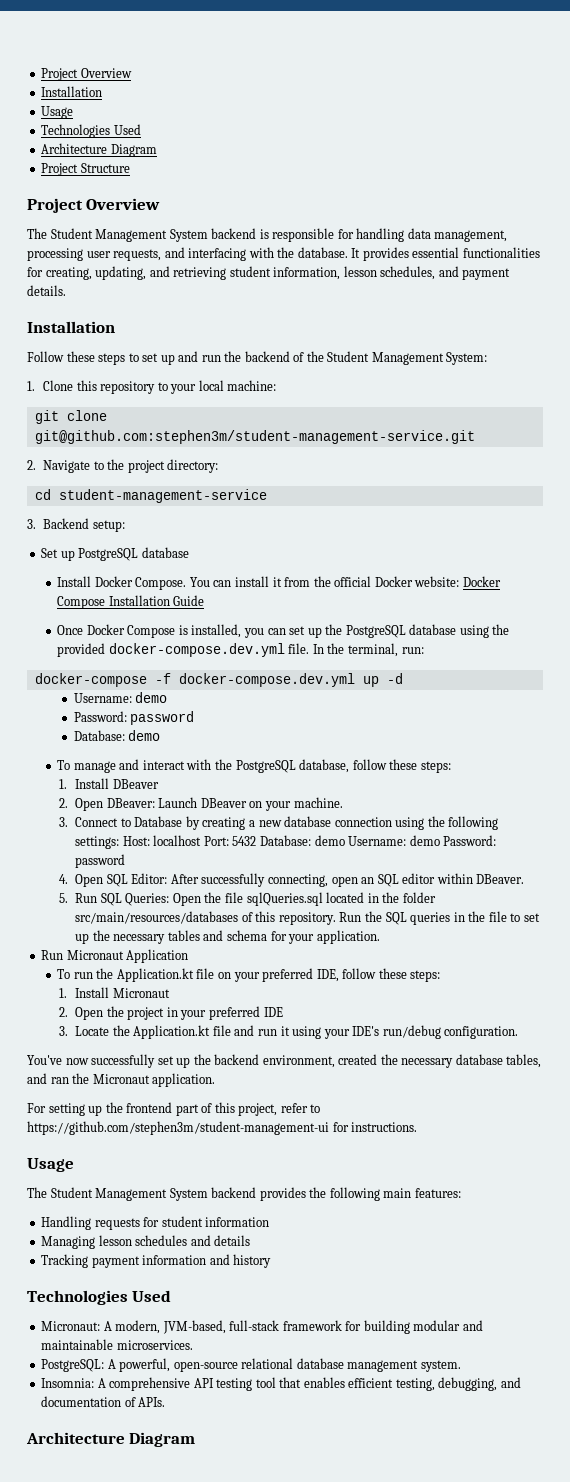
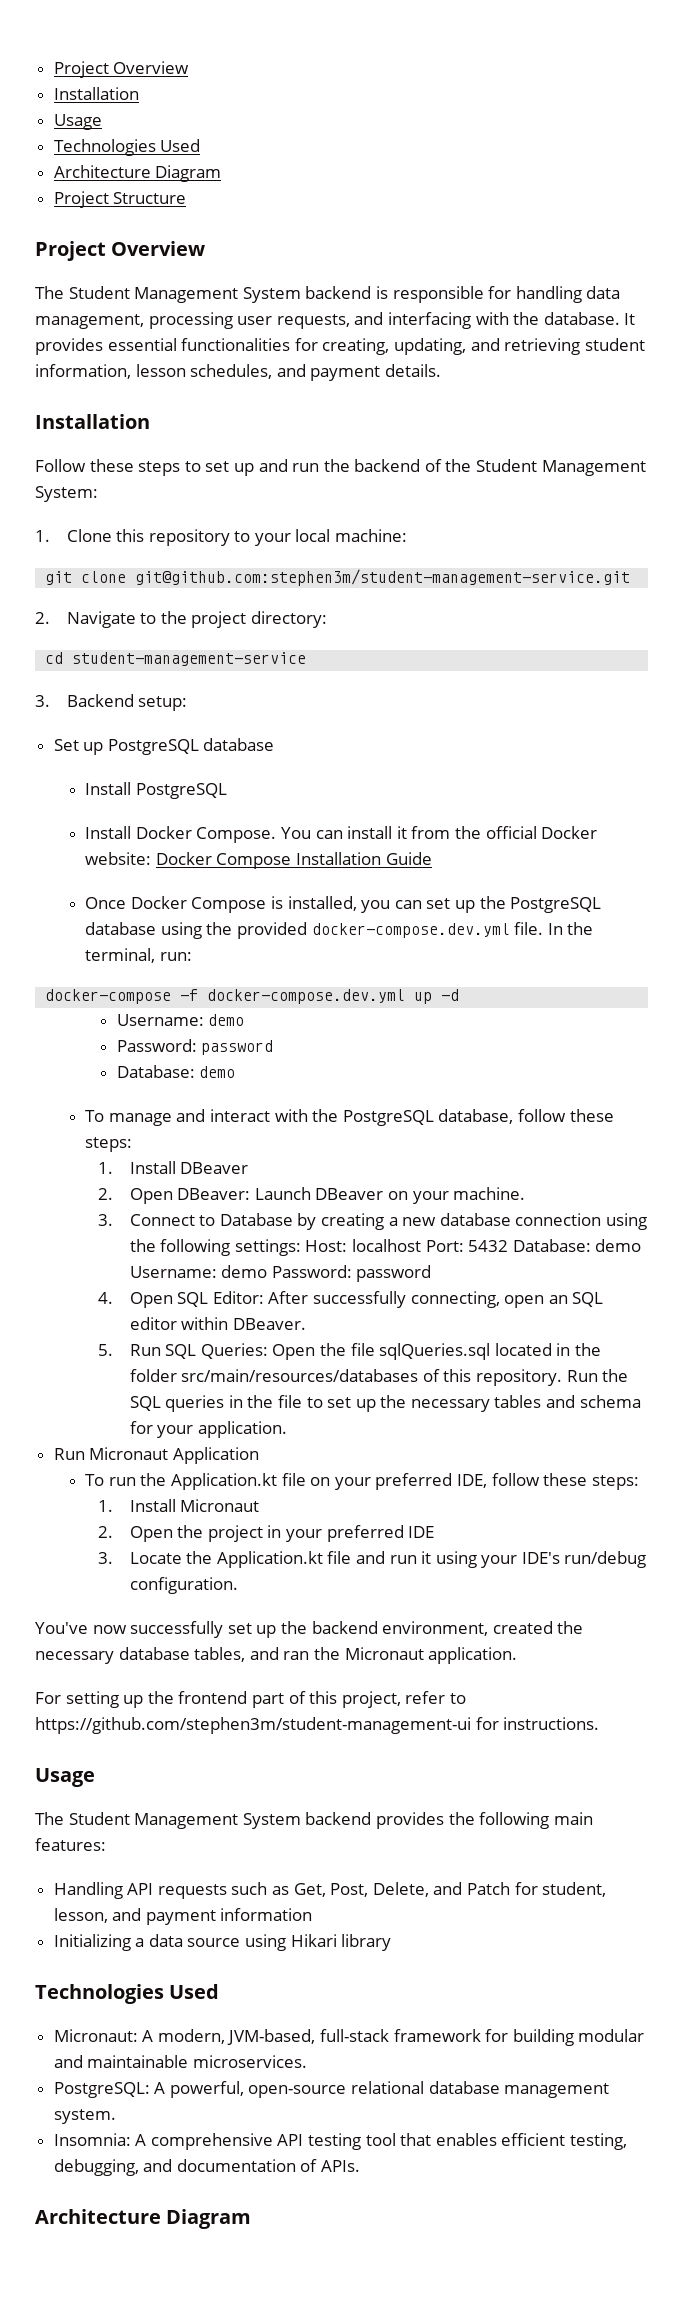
+ Install PostgreSQL
- Handling requests for student information
- Managing lesson schedules and details
- Tracking payment information and history
+ Handling API requests such as Get, Post, Delete, and Patch for student, lesson, and payment information
+ Initializing a data source using Hikari library

